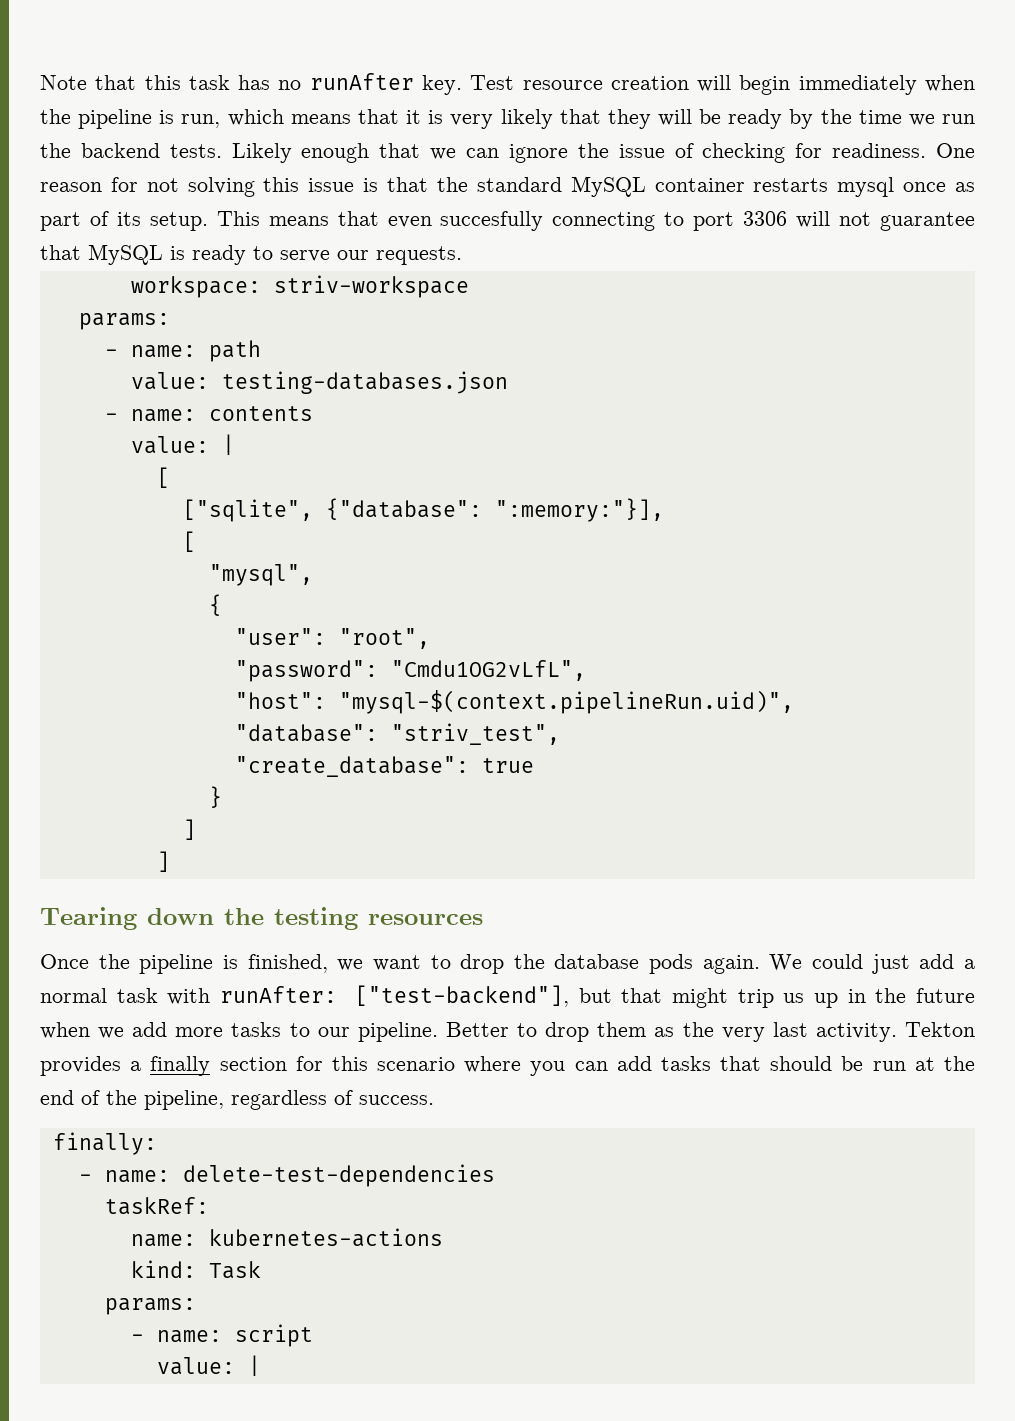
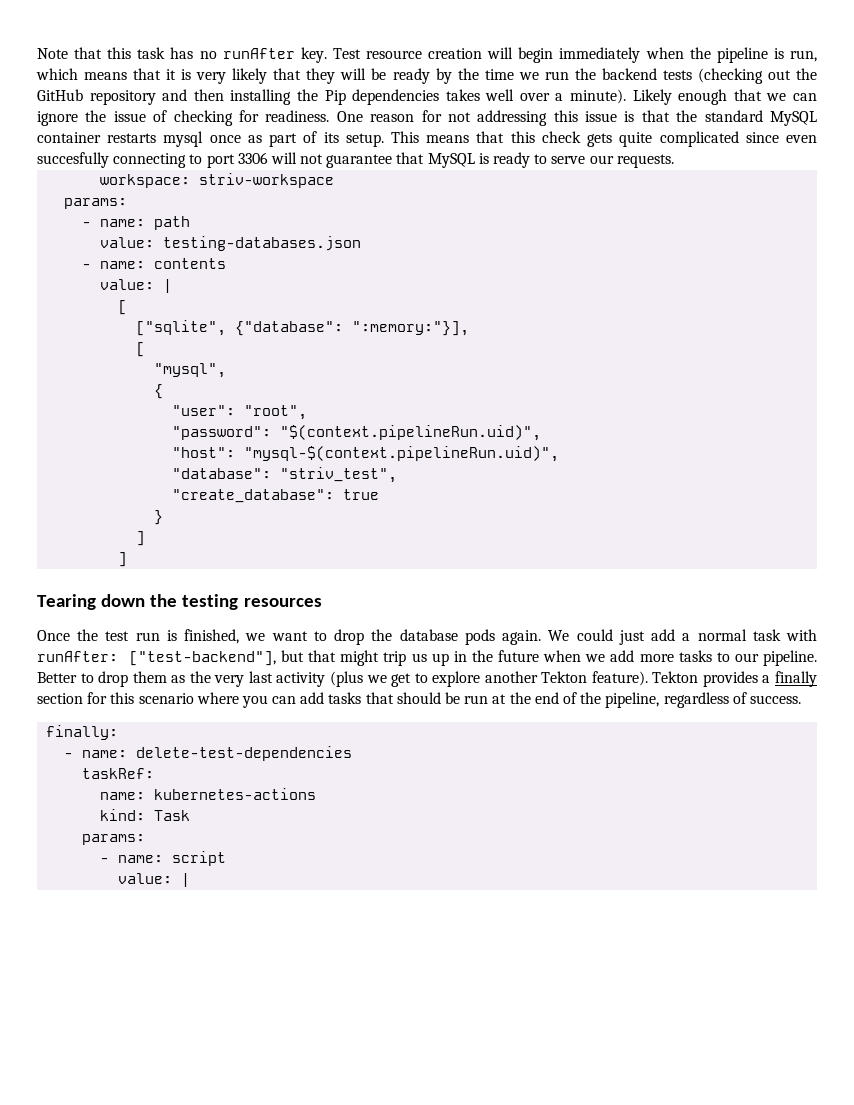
- Test resource creation will begin immediately when the pipeline is run, which means that it is very likely that they will be ready by the time we run the backend tests.
+ Test resource creation will begin immediately when the pipeline is run, which means that it is very likely that they will be ready by the time we run the backend tests (checking out the GitHub repository and then installing the Pip dependencies takes well over a minute).
- One reason for not solving this issue is that the standard MySQL container restarts mysql once as part of its setup.
+ One reason for not addressing this issue is that the standard MySQL container restarts mysql once as part of its setup.
- This means that even succesfully connecting to port 3306 will not guarantee that MySQL is ready to serve our requests.
+ This means that this check gets quite complicated since even succesfully connecting to port 3306 will not guarantee that MySQL is ready to serve our requests.
- "password": "Cmdu1OG2vLfL",
+ "password": "$(context.pipelineRun.uid)",
- Once the pipeline is finished, we want to drop the database pods again.
+ Once the test run is finished, we want to drop the database pods again.
- Better to drop them as the very last activity.
+ Better to drop them as the very last activity (plus we get to explore another Tekton feature).

